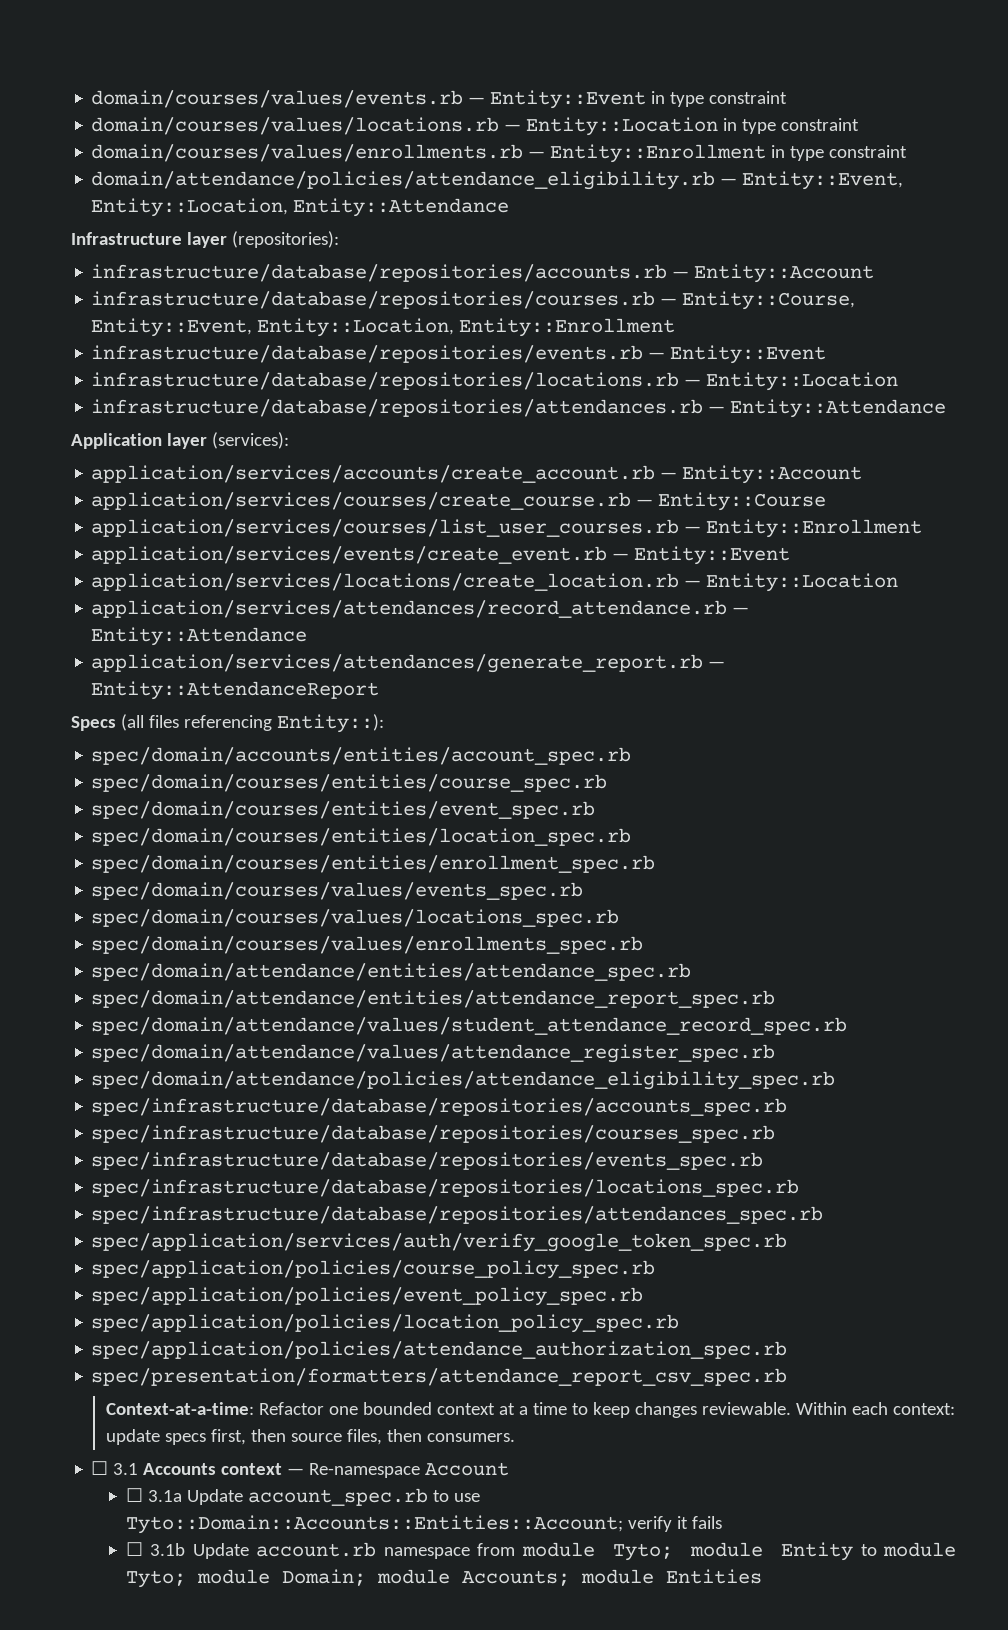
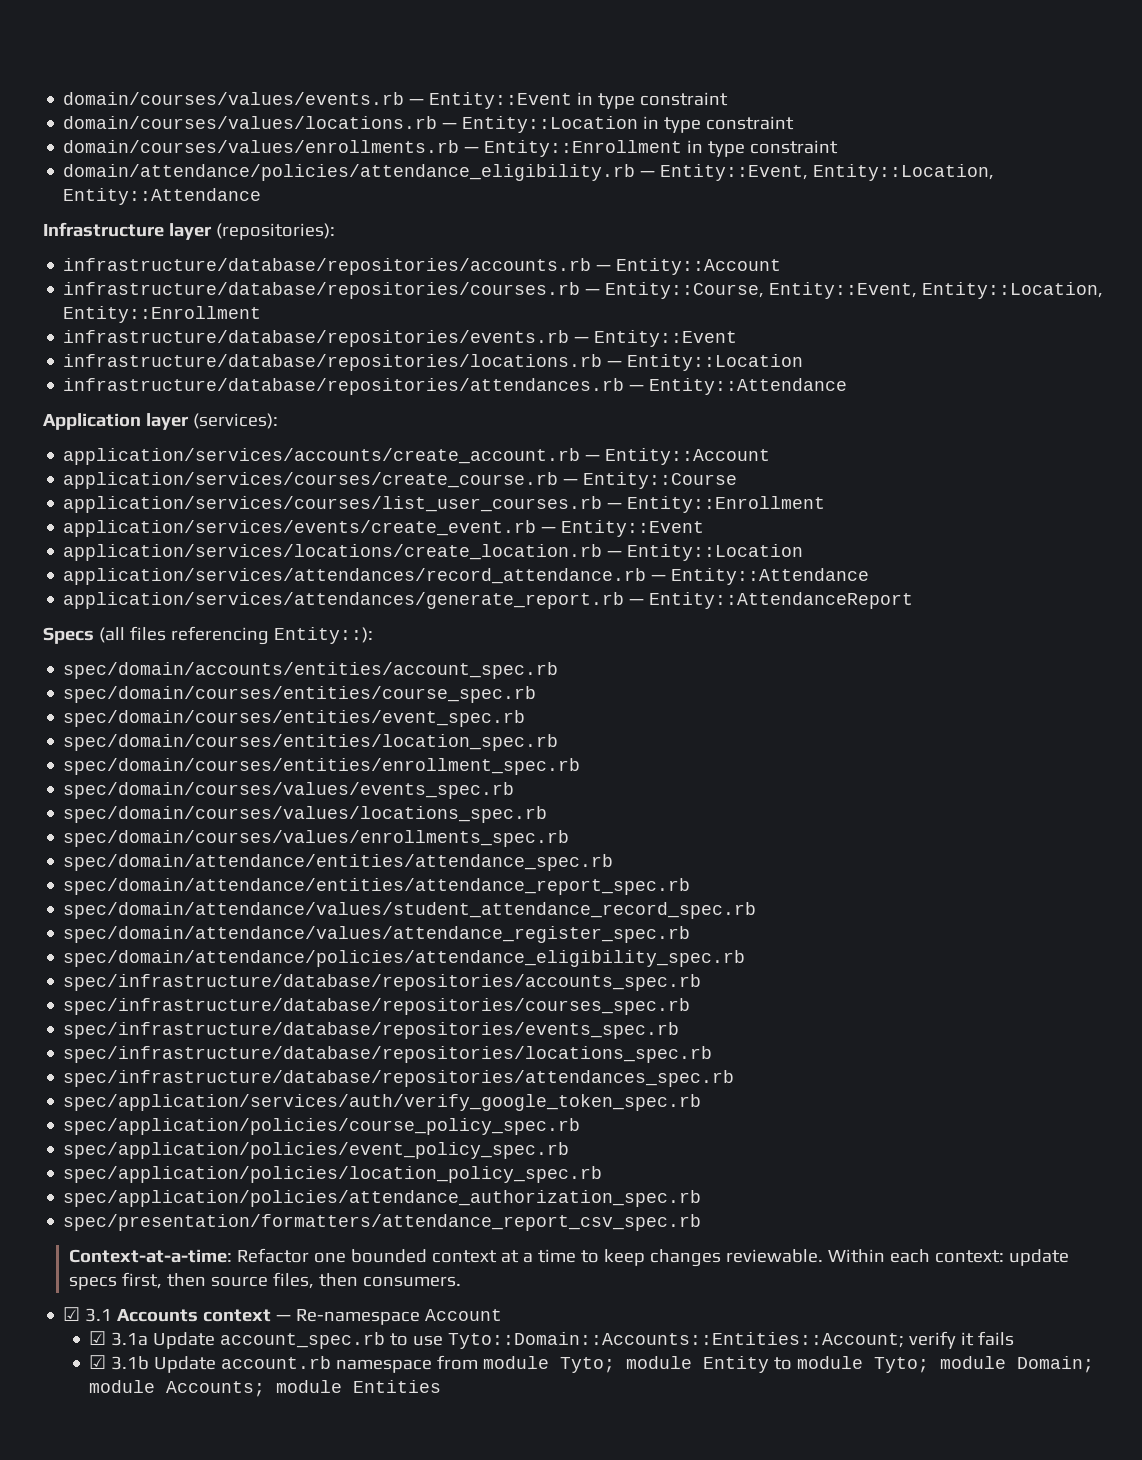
- ☐ 3.1 Accounts context — Re-namespace Account
+ ☑ 3.1 Accounts context — Re-namespace Account
- ☐ 3.1a Update account_spec.rb to use Tyto::Domain::Accounts::Entities::Account; verify it fails
+ ☑ 3.1a Update account_spec.rb to use Tyto::Domain::Accounts::Entities::Account; verify it fails
- ☐ 3.1b Update account.rb namespace from module Tyto; module Entity to module Tyto; module Domain; module Accounts; module Entities
+ ☑ 3.1b Update account.rb namespace from module Tyto; module Entity to module Tyto; module Domain; module Accounts; module Entities

